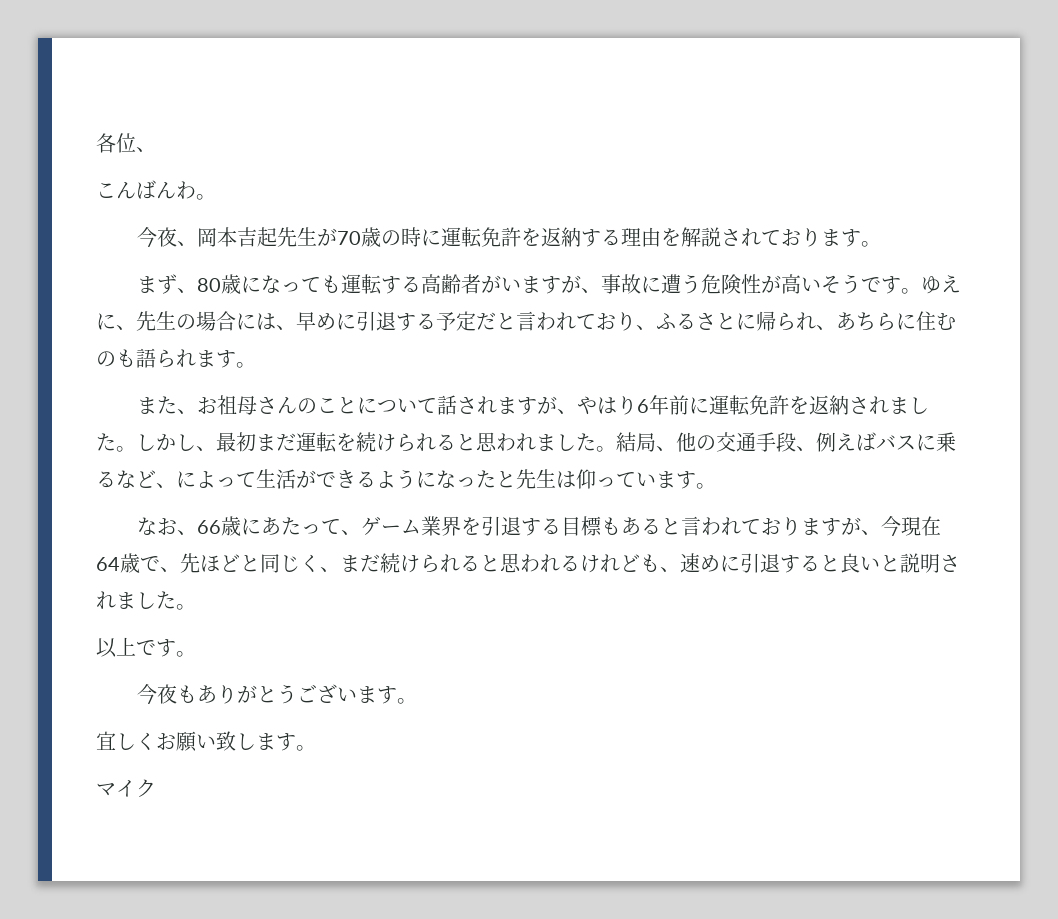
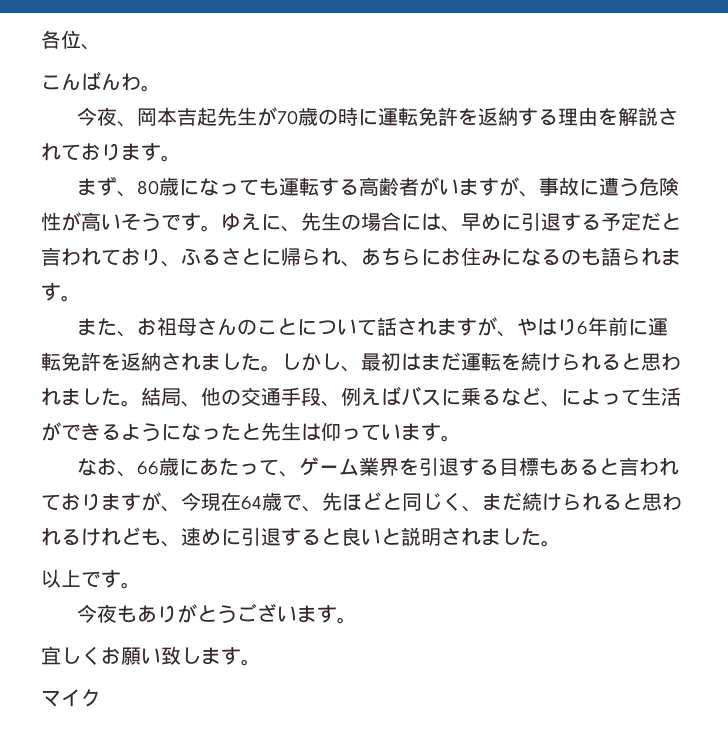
- ゆえに、先生の場合には、早めに引退する予定だと言われており、ふるさとに帰られ、あちらに住むのも語られます。
+ ゆえに、先生の場合には、早めに引退する予定だと言われており、ふるさとに帰られ、あちらにお住みになるのも語られます。
- しかし、最初まだ運転を続けられると思われました。
+ しかし、最初はまだ運転を続けられると思われました。

